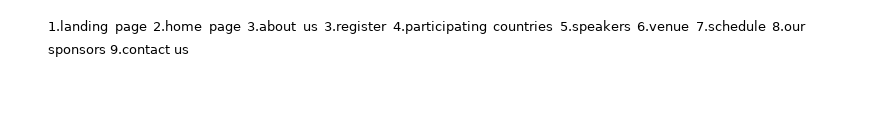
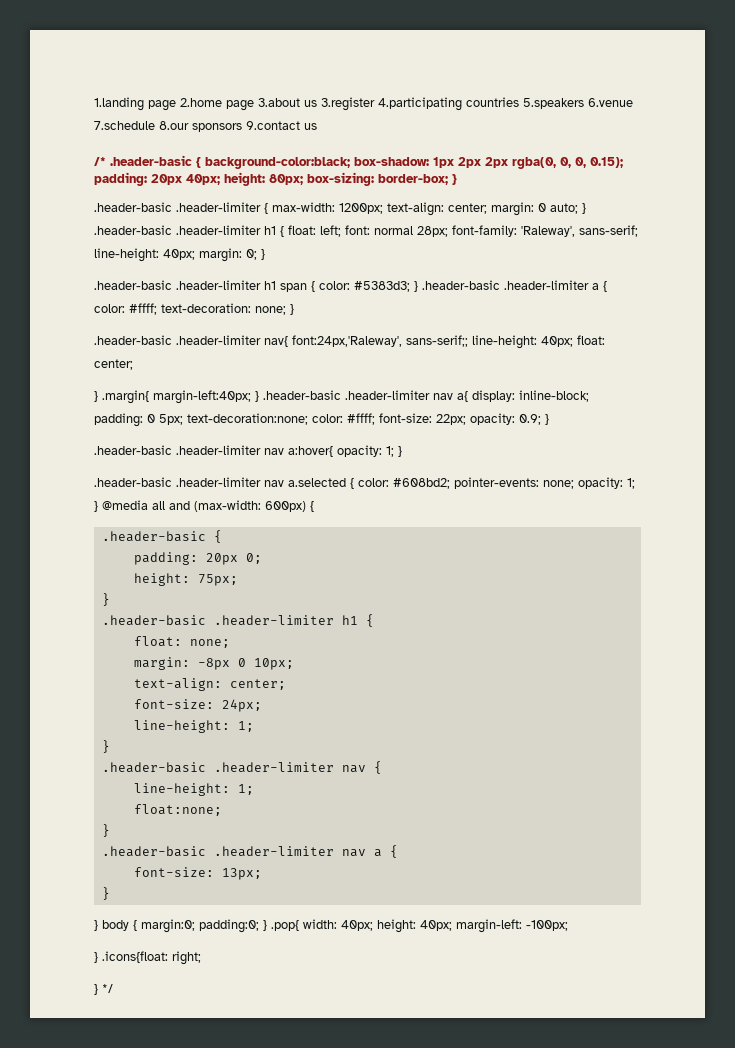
+ /* .header-basic { background-color:black; box-shadow: 1px 2px 2px rgba(0, 0, 0, 0.15); padding: 20px 40px; height: 80px; box-sizing: border-box; }
+ .header-basic .header-limiter { max-width: 1200px; text-align: center; margin: 0 auto; } .header-basic .header-limiter h1 { float: left; font: normal 28px; font-family: 'Raleway', sans-serif; line-height: 40px; margin: 0; }
+ .header-basic .header-limiter h1 span { color: #5383d3; } .header-basic .header-limiter a { color: #ffff; text-decoration: none; }
+ .header-basic .header-limiter nav{ font:24px,'Raleway', sans-serif;; line-height: 40px; float: center;
+ } .margin{ margin-left:40px; } .header-basic .header-limiter nav a{ display: inline-block; padding: 0 5px; text-decoration:none; color: #ffff; font-size: 22px; opacity: 0.9; }
+ .header-basic .header-limiter nav a:hover{ opacity: 1; }
+ .header-basic .header-limiter nav a.selected { color: #608bd2; pointer-events: none; opacity: 1; } @media all and (max-width: 600px) {
+ .header-basic {
+ padding: 20px 0;
+ height: 75px;
+ }
+ .header-basic .header-limiter h1 {
+ float: none;
+ margin: -8px 0 10px;
+ text-align: center;
+ font-size: 24px;
+ line-height: 1;
+ }
+ .header-basic .header-limiter nav {
+ line-height: 1;
+ float:none;
+ }
+ .header-basic .header-limiter nav a {
+ font-size: 13px;
+ }
+ } body { margin:0; padding:0; } .pop{ width: 40px; height: 40px; margin-left: -100px;
+ } .icons{float: right;
+ } */

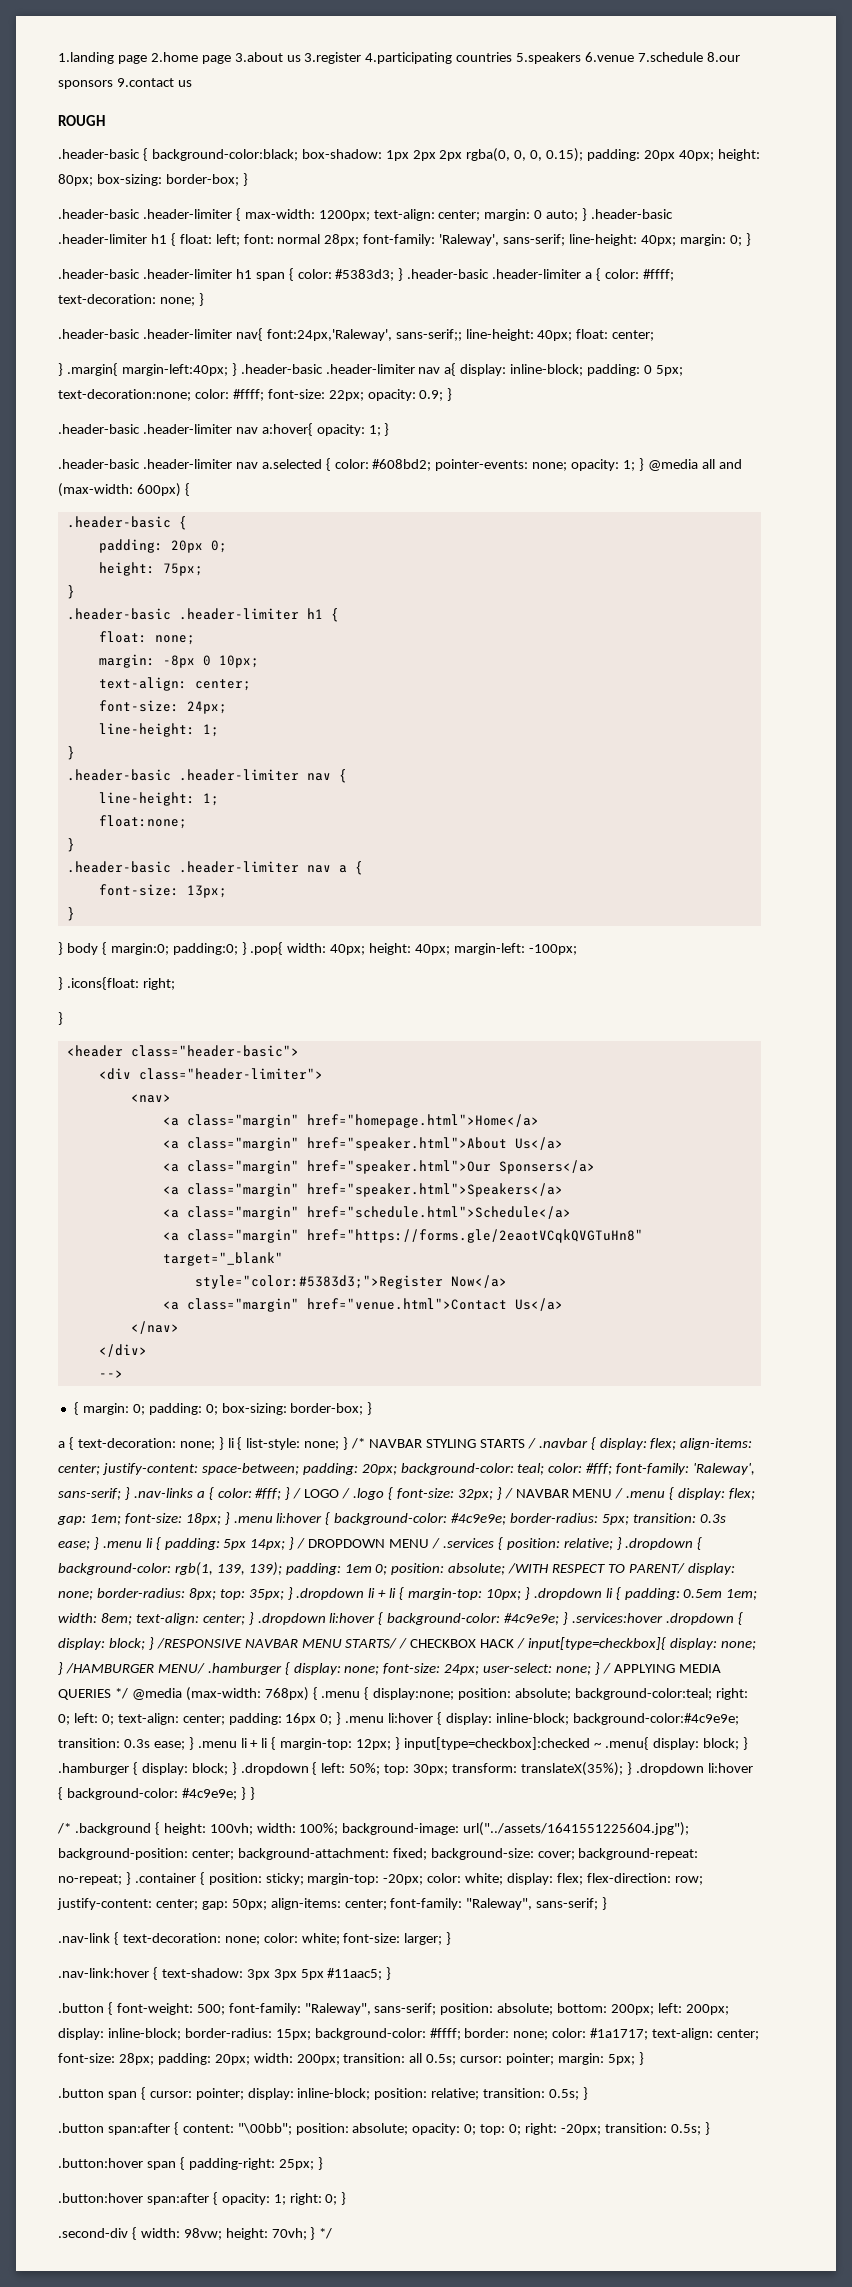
- /* .header-basic { background-color:black; box-shadow: 1px 2px 2px rgba(0, 0, 0, 0.15); padding: 20px 40px; height: 80px; box-sizing: border-box; }
+ ROUGH
+ .header-basic { background-color:black; box-shadow: 1px 2px 2px rgba(0, 0, 0, 0.15); padding: 20px 40px; height: 80px; box-sizing: border-box; }
  } .icons{float: right;
- } */
+ }
+ <header class="header-basic">
+ <div class="header-limiter">
+ <nav>
+ <a class="margin" href="homepage.html">Home</a>
+ <a class="margin" href="speaker.html">About Us</a>
+ <a class="margin" href="speaker.html">Our Sponsers</a>
+ <a class="margin" href="speaker.html">Speakers</a>
+ <a class="margin" href="schedule.html">Schedule</a>
+ <a class="margin" href="https://forms.gle/2eaotVCqkQVGTuHn8" target="_blank"
+ style="color:#5383d3;">Register Now</a>
+ <a class="margin" href="venue.html">Contact Us</a>
+ </nav>
+ </div>
+ -->
+ { margin: 0; padding: 0; box-sizing: border-box; }
+ a { text-decoration: none; } li { list-style: none; } /* NAVBAR STYLING STARTS / .navbar { display: flex; align-items: center; justify-content: space-between; padding: 20px; background-color: teal; color: #fff; font-family: 'Raleway', sans-serif; } .nav-links a { color: #fff; } / LOGO / .logo { font-size: 32px; } / NAVBAR MENU / .menu { display: flex; gap: 1em; font-size: 18px; } .menu li:hover { background-color: #4c9e9e; border-radius: 5px; transition: 0.3s ease; } .menu li { padding: 5px 14px; } / DROPDOWN MENU / .services { position: relative; } .dropdown { background-color: rgb(1, 139, 139); padding: 1em 0; position: absolute; /WITH RESPECT TO PARENT/ display: none; border-radius: 8px; top: 35px; } .dropdown li + li { margin-top: 10px; } .dropdown li { padding: 0.5em 1em; width: 8em; text-align: center; } .dropdown li:hover { background-color: #4c9e9e; } .services:hover .dropdown { display: block; } /RESPONSIVE NAVBAR MENU STARTS/ / CHECKBOX HACK / input[type=checkbox]{ display: none; } /HAMBURGER MENU/ .hamburger { display: none; font-size: 24px; user-select: none; } / APPLYING MEDIA QUERIES */ @media (max-width: 768px) { .menu { display:none; position: absolute; background-color:teal; right: 0; left: 0; text-align: center; padding: 16px 0; } .menu li:hover { display: inline-block; background-color:#4c9e9e; transition: 0.3s ease; } .menu li + li { margin-top: 12px; } input[type=checkbox]:checked ~ .menu{ display: block; } .hamburger { display: block; } .dropdown { left: 50%; top: 30px; transform: translateX(35%); } .dropdown li:hover { background-color: #4c9e9e; } }
+ /* .background { height: 100vh; width: 100%; background-image: url("../assets/1641551225604.jpg"); background-position: center; background-attachment: fixed; background-size: cover; background-repeat: no-repeat; } .container { position: sticky; margin-top: -20px; color: white; display: flex; flex-direction: row; justify-content: center; gap: 50px; align-items: center; font-family: "Raleway", sans-serif; }
+ .nav-link { text-decoration: none; color: white; font-size: larger; }
+ .nav-link:hover { text-shadow: 3px 3px 5px #11aac5; }
+ .button { font-weight: 500; font-family: "Raleway", sans-serif; position: absolute; bottom: 200px; left: 200px; display: inline-block; border-radius: 15px; background-color: #ffff; border: none; color: #1a1717; text-align: center; font-size: 28px; padding: 20px; width: 200px; transition: all 0.5s; cursor: pointer; margin: 5px; }
+ .button span { cursor: pointer; display: inline-block; position: relative; transition: 0.5s; }
+ .button span:after { content: "\00bb"; position: absolute; opacity: 0; top: 0; right: -20px; transition: 0.5s; }
+ .button:hover span { padding-right: 25px; }
+ .button:hover span:after { opacity: 1; right: 0; }
+ .second-div { width: 98vw; height: 70vh; } */

